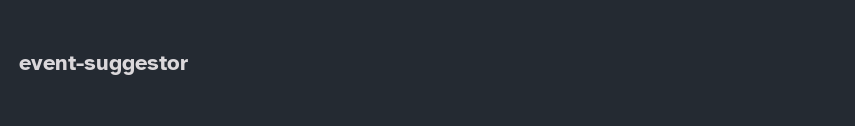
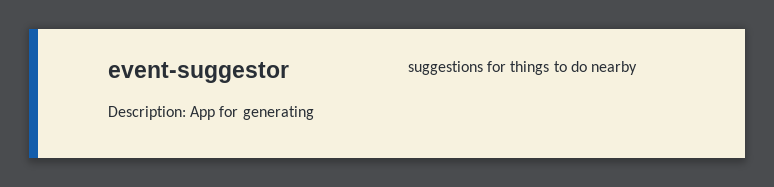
+ Description: App for generating suggestions for things to do nearby

